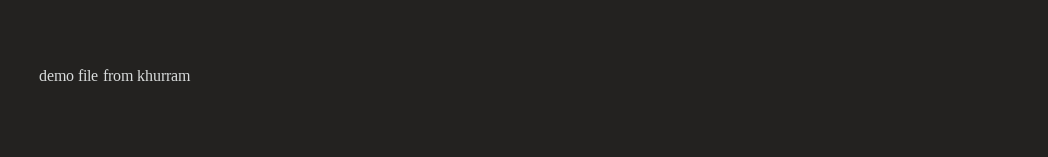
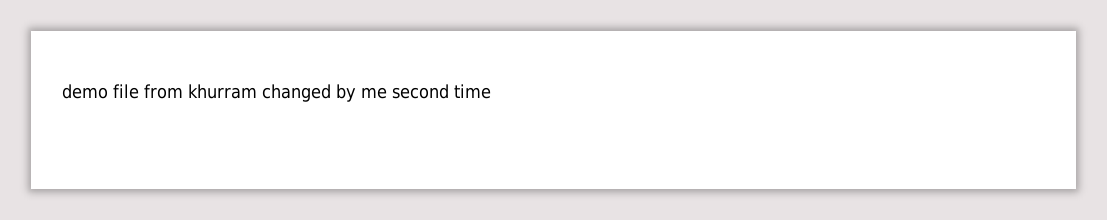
- demo file from khurram
+ demo file from khurram changed by me second time

